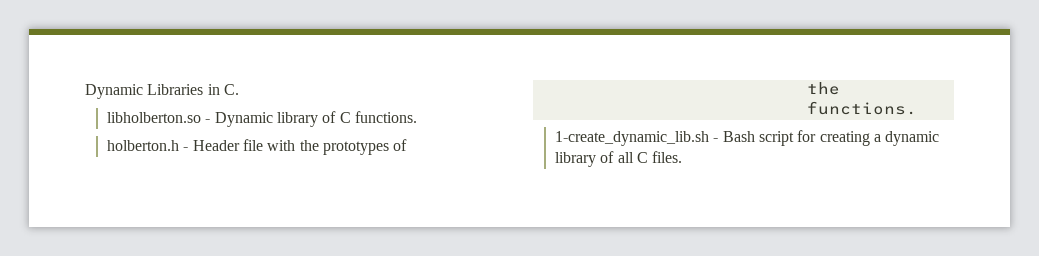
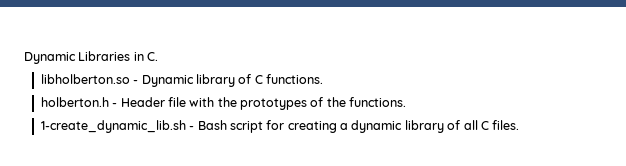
- holberton.h - Header file with the prototypes of
- the functions.
+ holberton.h - Header file with the prototypes of the functions.

